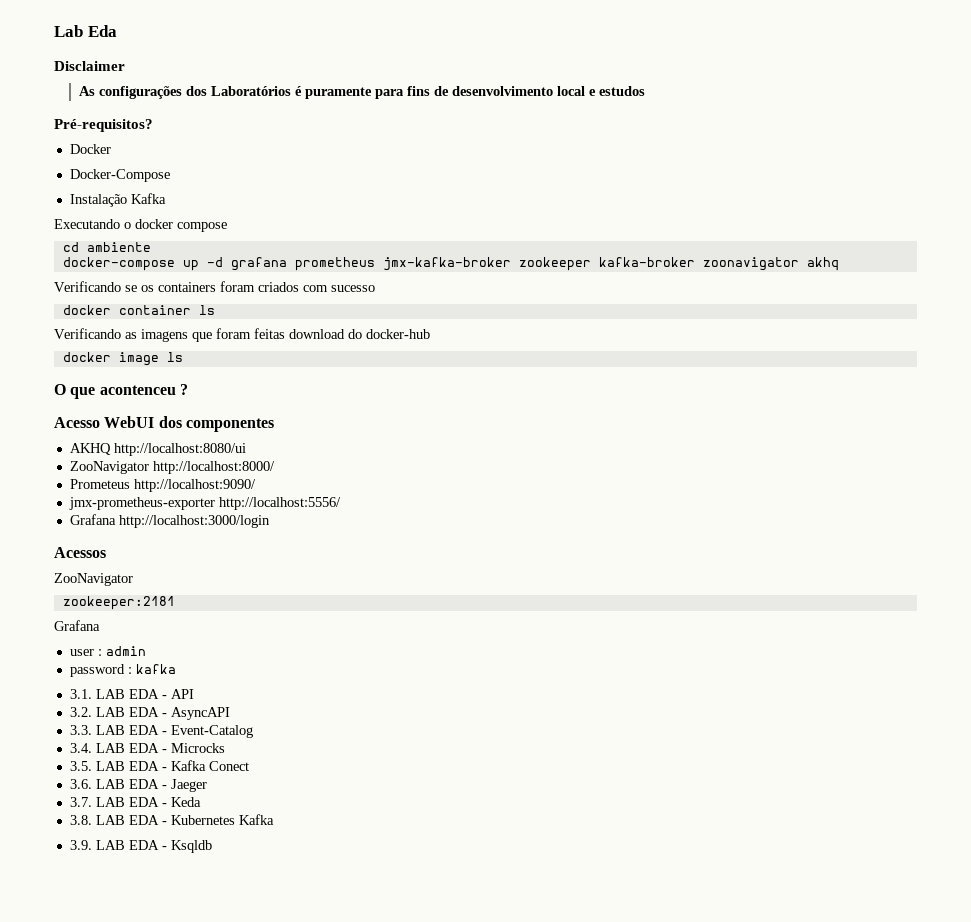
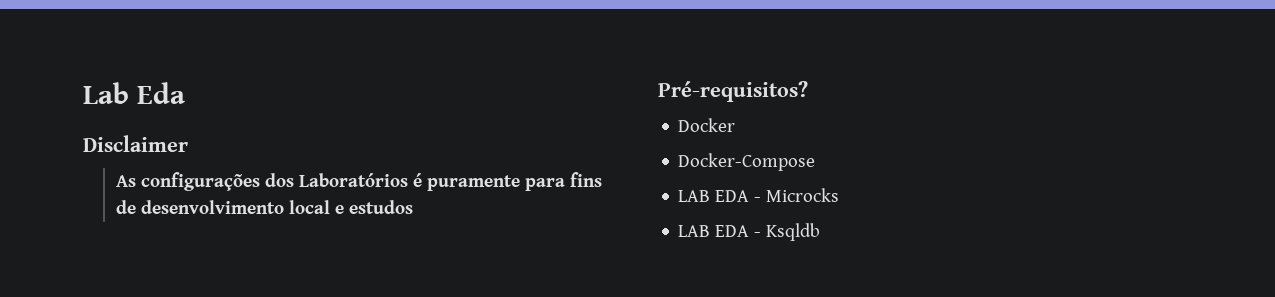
- Instalação Kafka
- Executando o docker compose
- cd ambiente
- docker-compose up -d grafana prometheus jmx-kafka-broker zookeeper kafka-broker zoonavigator akhq
- Verificando se os containers foram criados com sucesso
- docker container ls
- Verificando as imagens que foram feitas download do docker-hub
- docker image ls
- O que acontenceu ?
- Acesso WebUI dos componentes
- AKHQ http://localhost:8080/ui
- ZooNavigator http://localhost:8000/
- Prometeus http://localhost:9090/
- jmx-prometheus-exporter http://localhost:5556/
- Grafana http://localhost:3000/login
- Acessos
- ZooNavigator
- zookeeper:2181
- Grafana
- user : admin
- password : kafka
- 3.1. LAB EDA - API
- 3.2. LAB EDA - AsyncAPI
- 3.3. LAB EDA - Event-Catalog
- 3.4. LAB EDA - Microcks
- 3.5. LAB EDA - Kafka Conect
- 3.6. LAB EDA - Jaeger
- 3.7. LAB EDA - Keda
- 3.8. LAB EDA - Kubernetes Kafka
- 3.9. LAB EDA - Ksqldb
+ LAB EDA - Microcks
+ LAB EDA - Ksqldb

